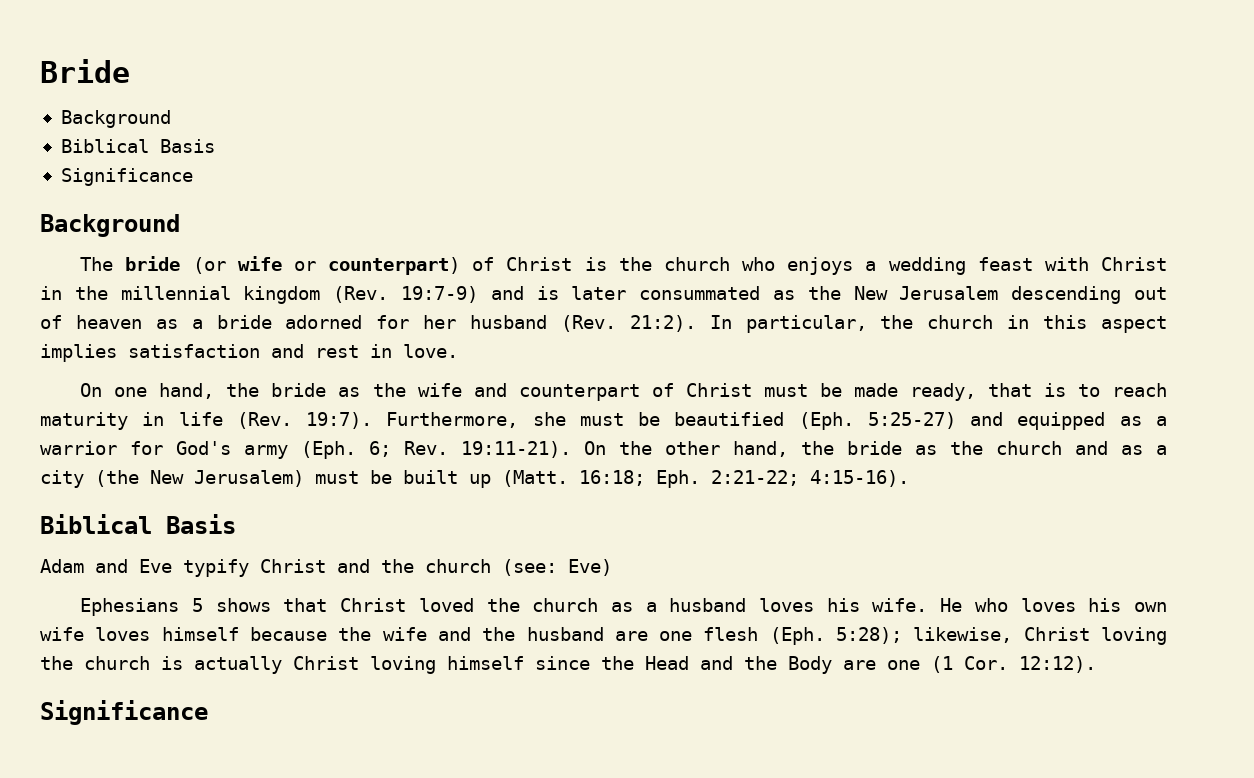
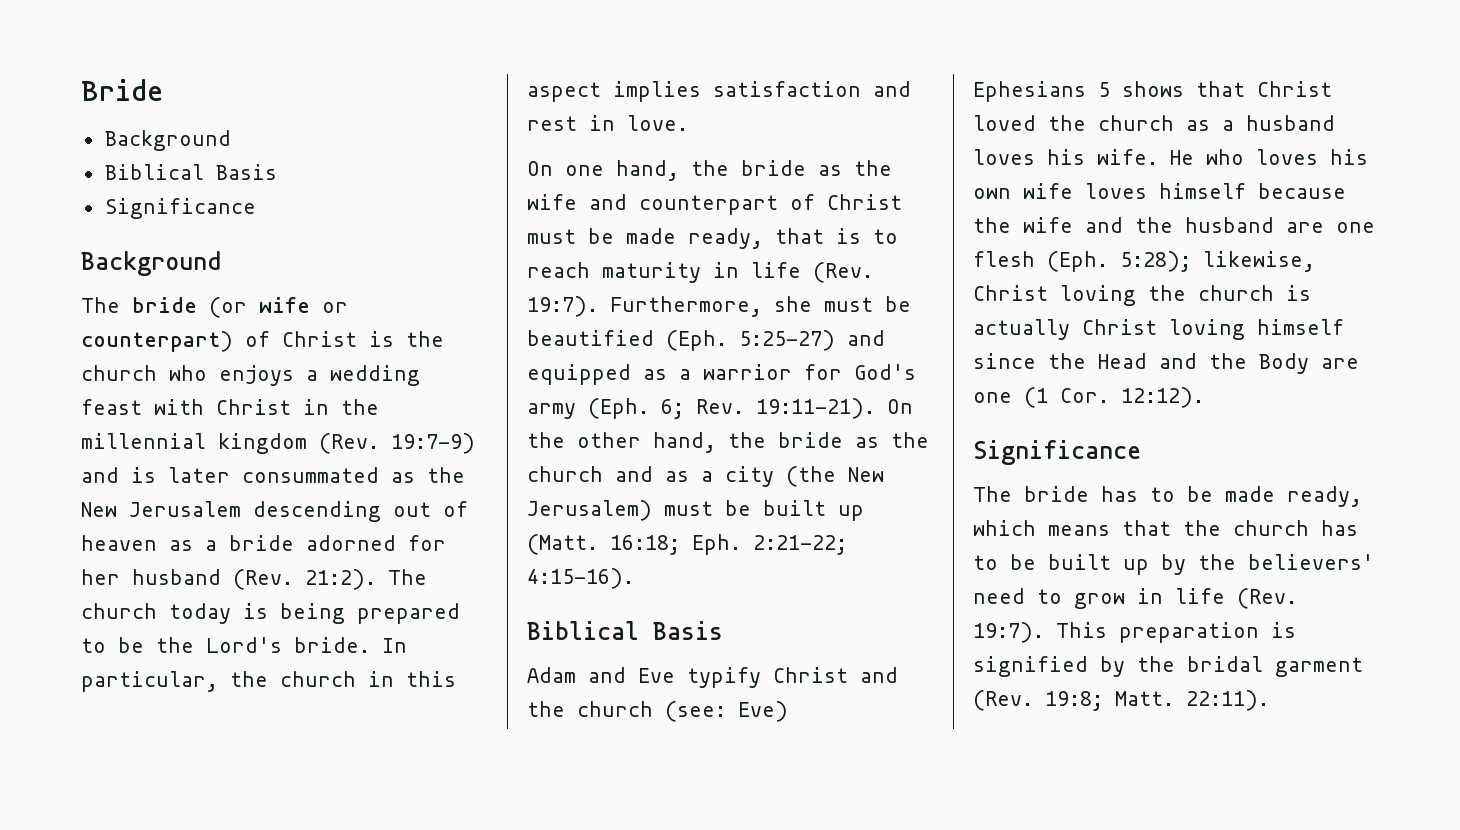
+ The church today is being prepared to be the Lord's bride.
+ The bride has to be made ready, which means that the church has to be built up by the believers' need to grow in life (Rev. 19:7). This preparation is signified by the bridal garment (Rev. 19:8; Matt. 22:11).

